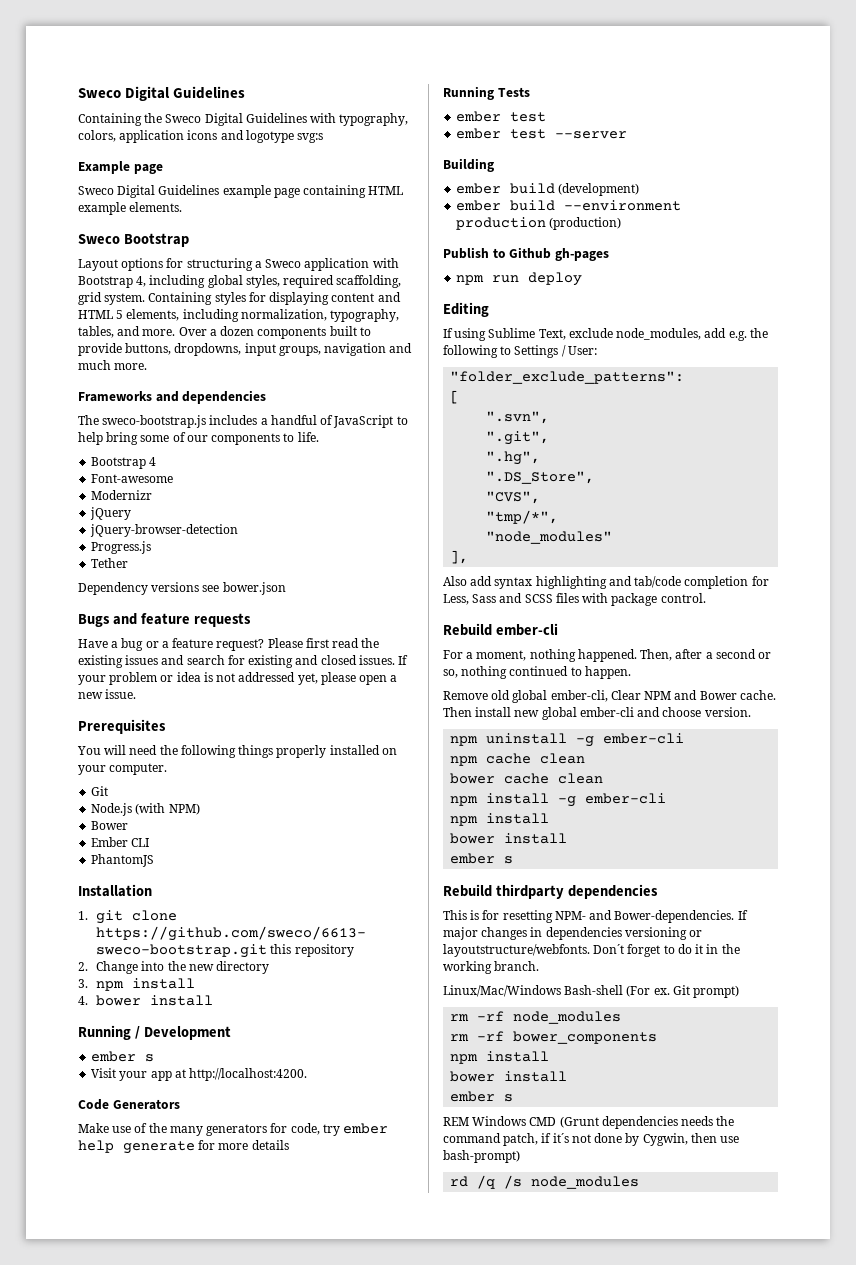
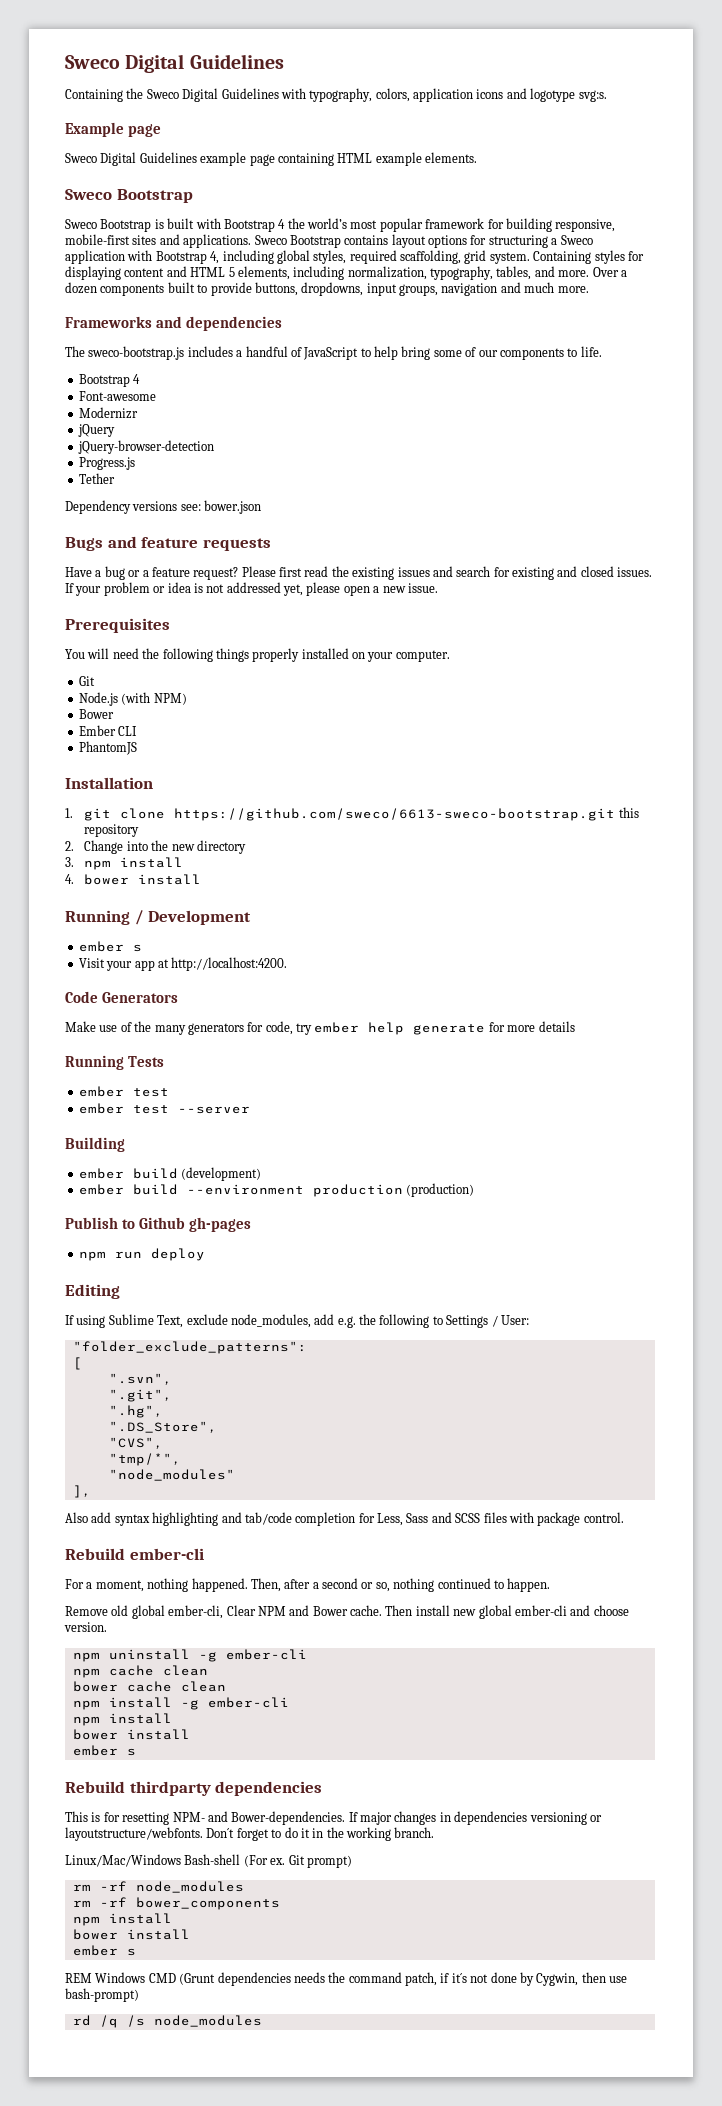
- Containing the Sweco Digital Guidelines with typography, colors, application icons and logotype svg:s
+ Containing the Sweco Digital Guidelines with typography, colors, application icons and logotype svg:s.
- Layout options for structuring a Sweco application with Bootstrap 4, including global styles, required scaffolding, grid system.
+ Sweco Bootstrap is built with Bootstrap 4 the world’s most popular framework for building responsive, mobile-first sites and applications. Sweco Bootstrap contains layout options for structuring a Sweco application with Bootstrap 4, including global styles, required scaffolding, grid system.
- Dependency versions see bower.json
+ Dependency versions see: bower.json

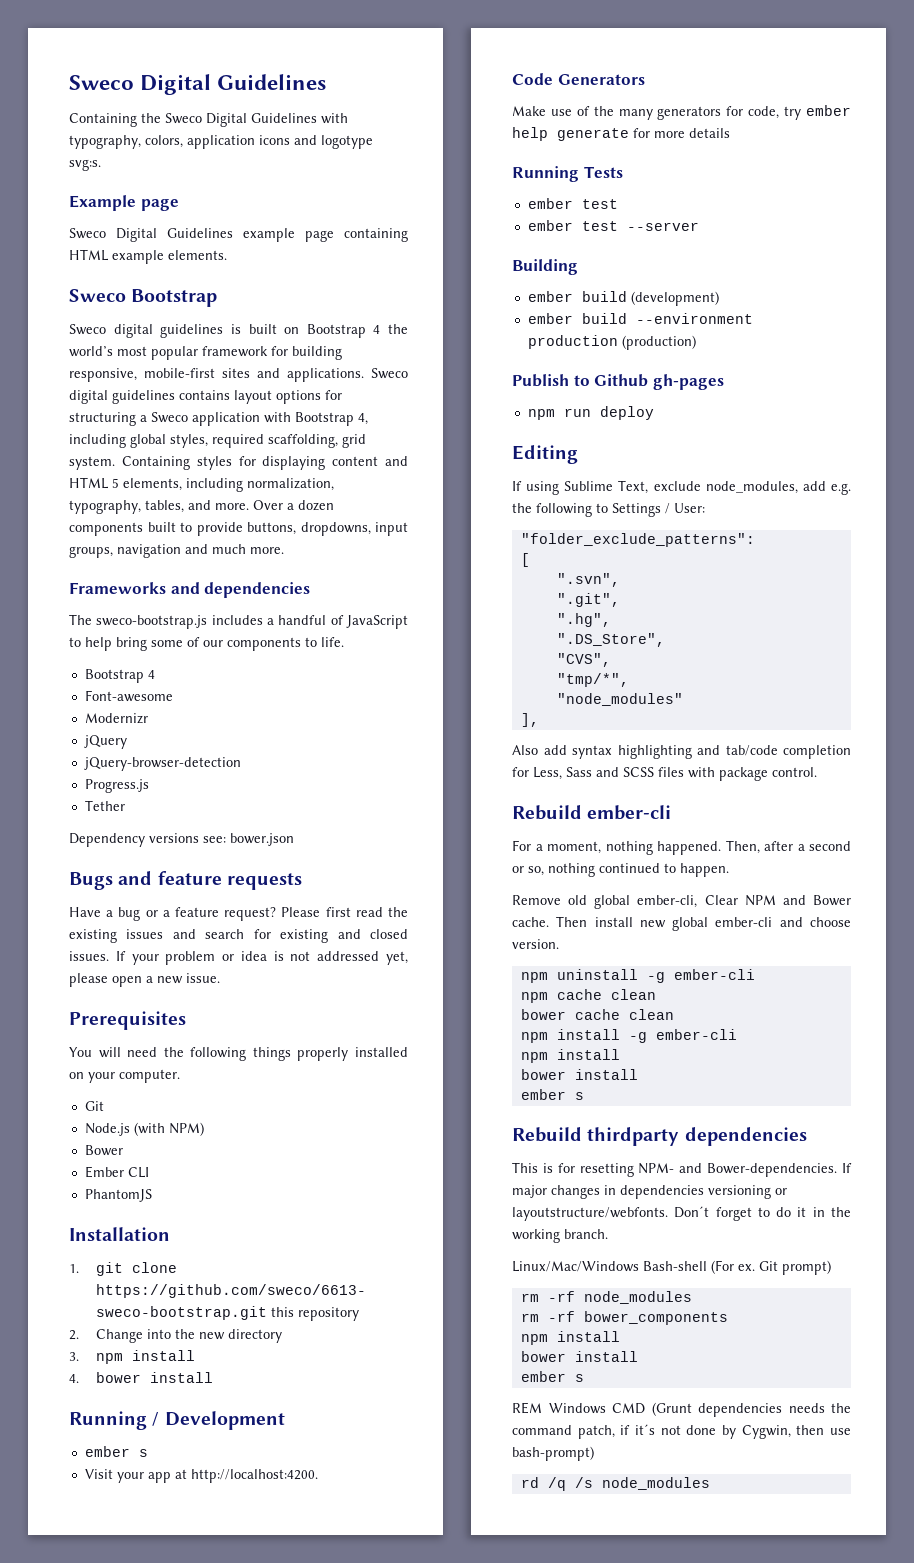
- Sweco Bootstrap is built with Bootstrap 4 the world’s most popular framework for building responsive, mobile-first sites and applications.
+ Sweco digital guidelines is built on Bootstrap 4 the world’s most popular framework for building responsive, mobile-first sites and applications.
- Sweco Bootstrap contains layout options for structuring a Sweco application with Bootstrap 4, including global styles, required scaffolding, grid system.
+ Sweco digital guidelines contains layout options for structuring a Sweco application with Bootstrap 4, including global styles, required scaffolding, grid system.

